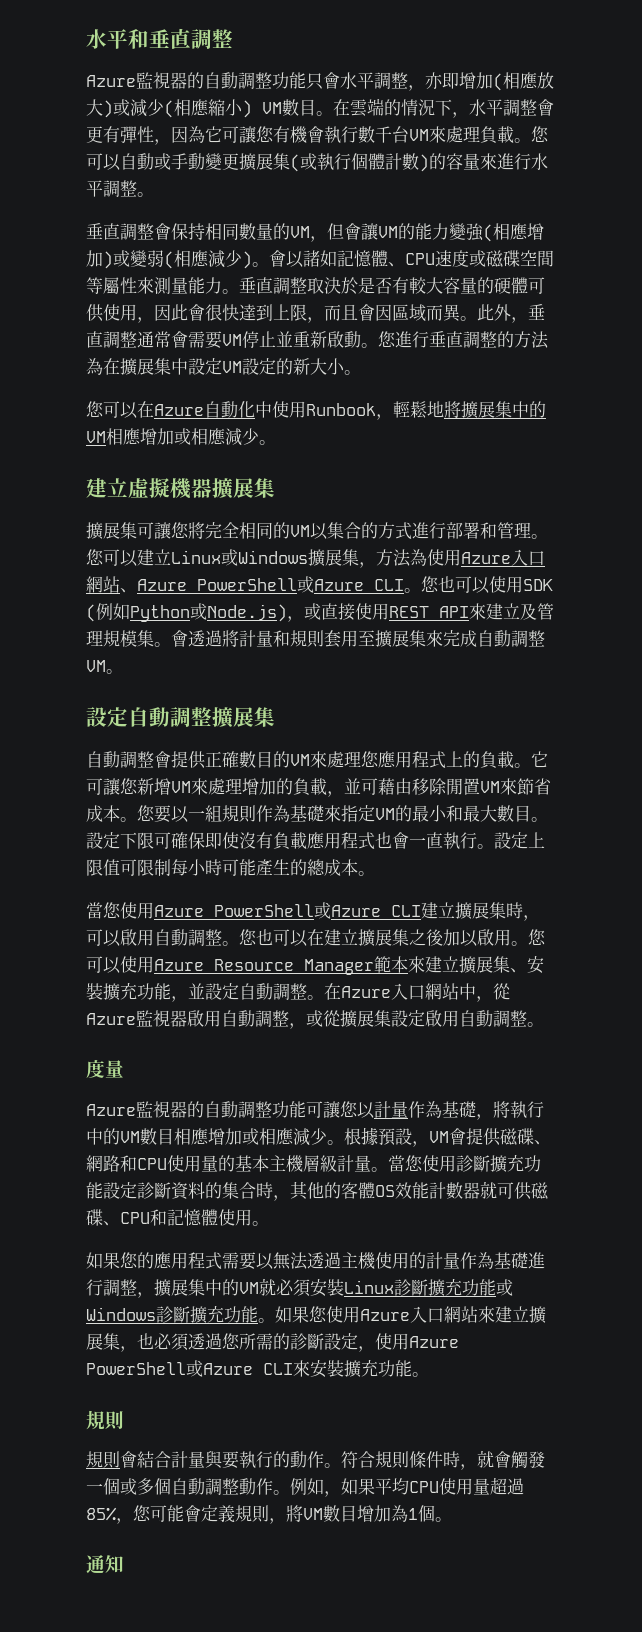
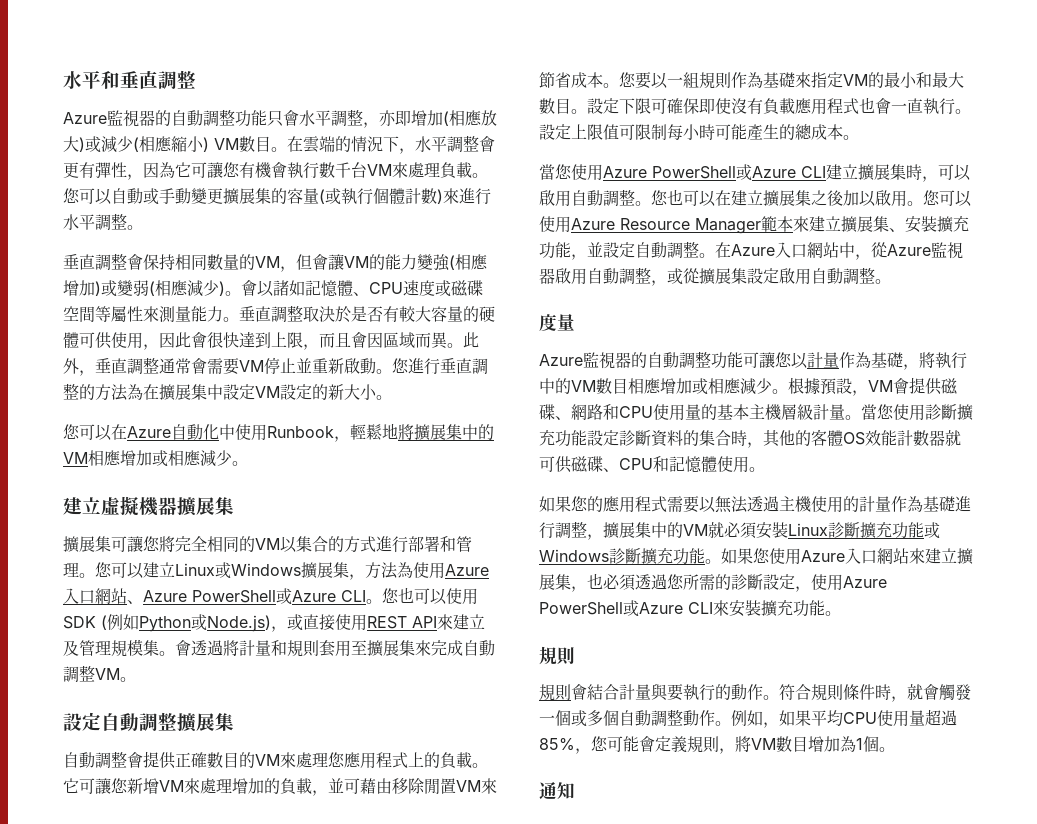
- 您可以自動或手動變更擴展集(或執行個體計數)的容量來進行水平調整。
+ 您可以自動或手動變更擴展集的容量(或執行個體計數)來進行水平調整。

